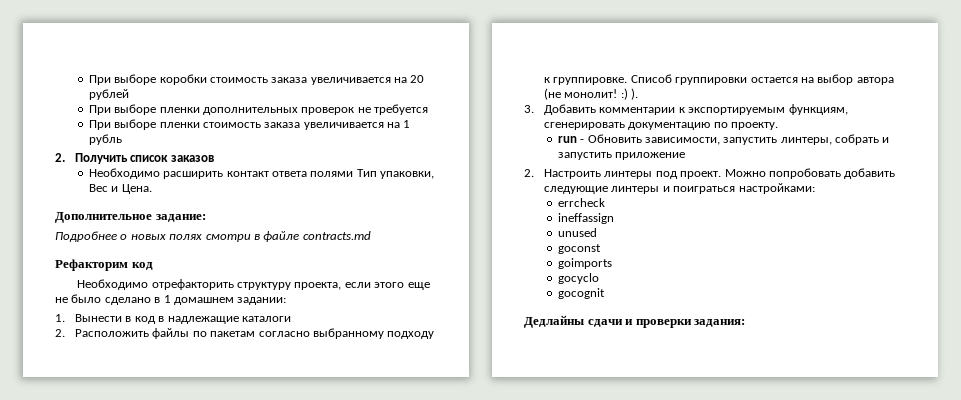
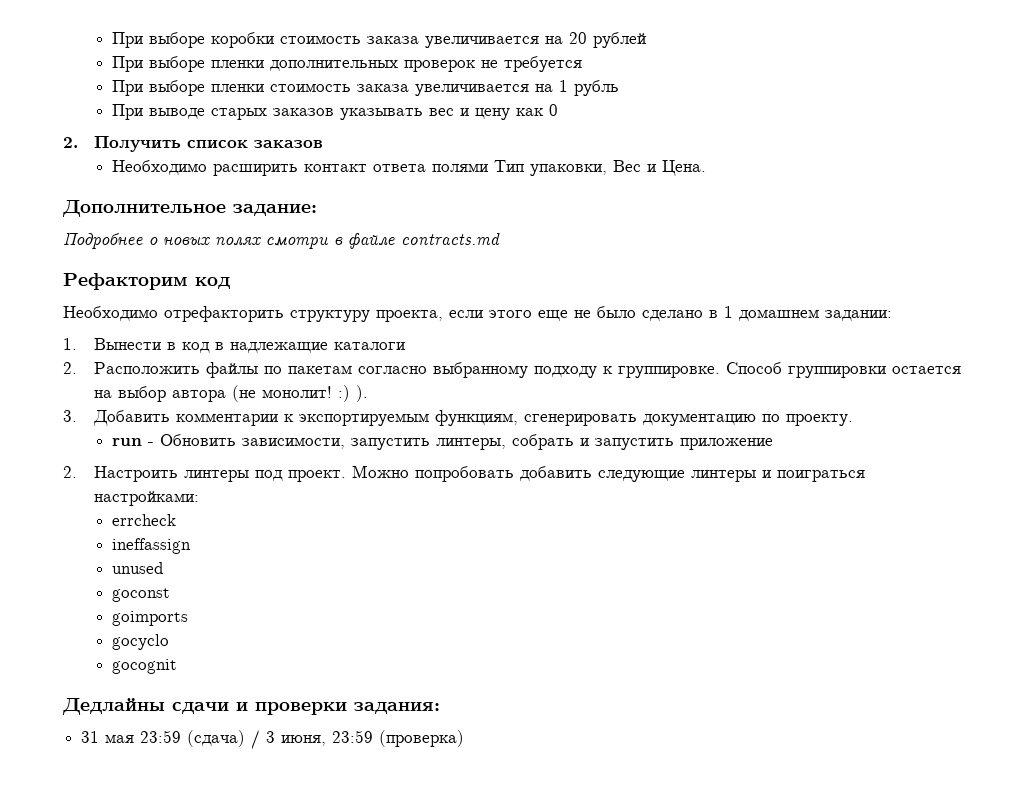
+ При выводе старых заказов указывать вес и цену как 0
- Списоб группировки остается на выбор автора (не монолит! :) ).
+ Способ группировки остается на выбор автора (не монолит! :) ).
+ 31 мая 23:59 (сдача) / 3 июня, 23:59 (проверка)

